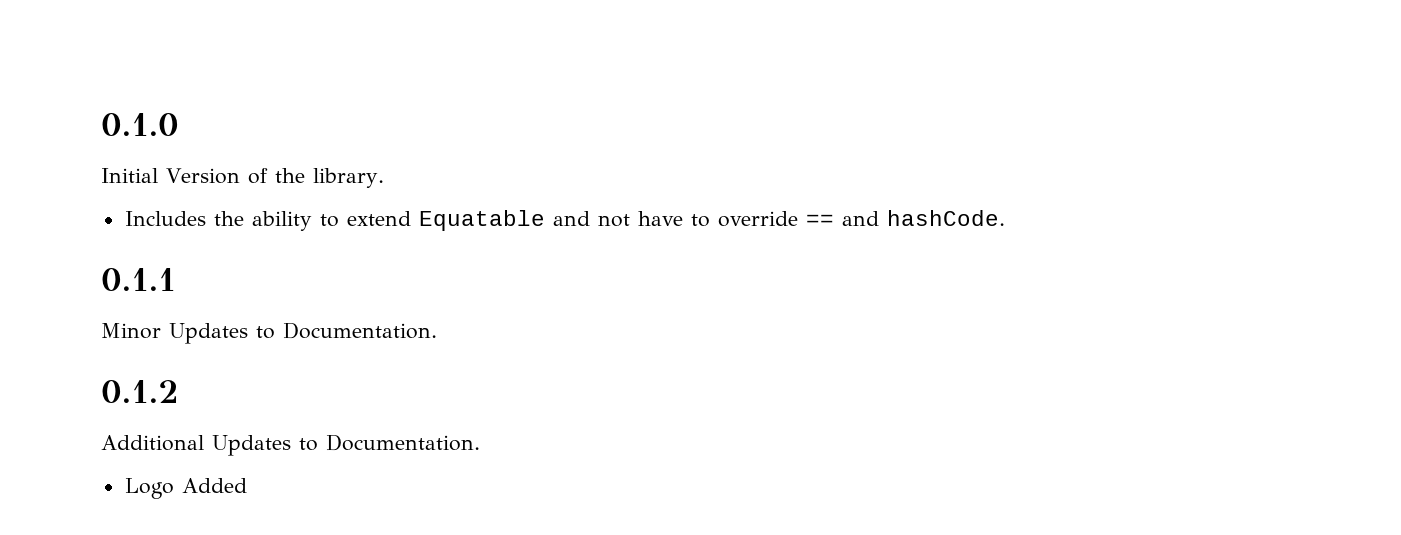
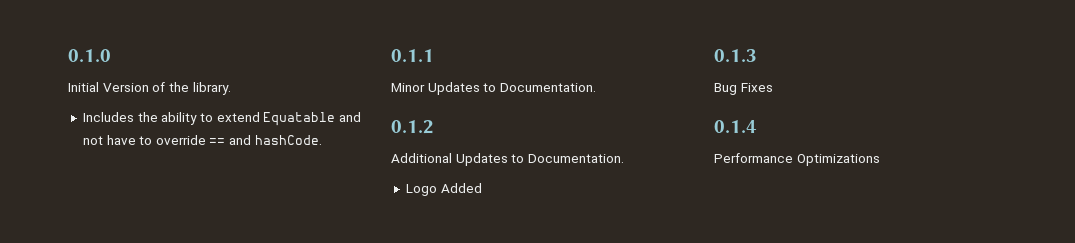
+ 0.1.3
+ Bug Fixes
+ 0.1.4
+ Performance Optimizations

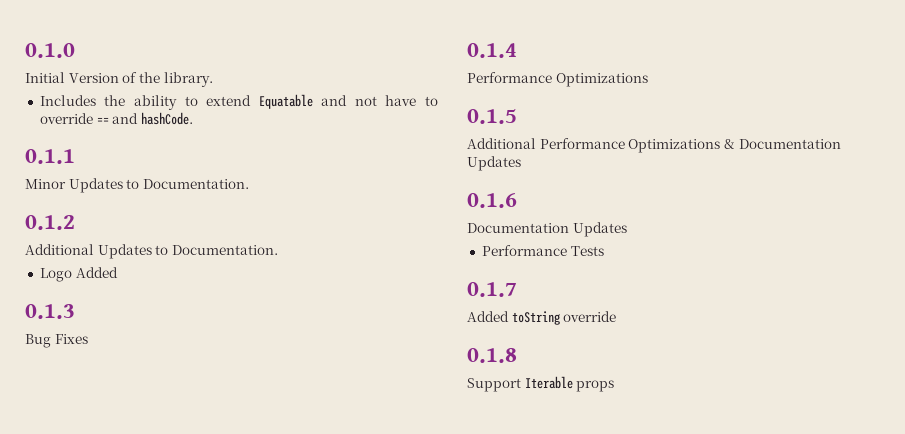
+ 0.1.5
+ Additional Performance Optimizations & Documentation Updates
+ 0.1.6
+ Documentation Updates
+ Performance Tests
+ 0.1.7
+ Added toString override
+ 0.1.8
+ Support Iterable props

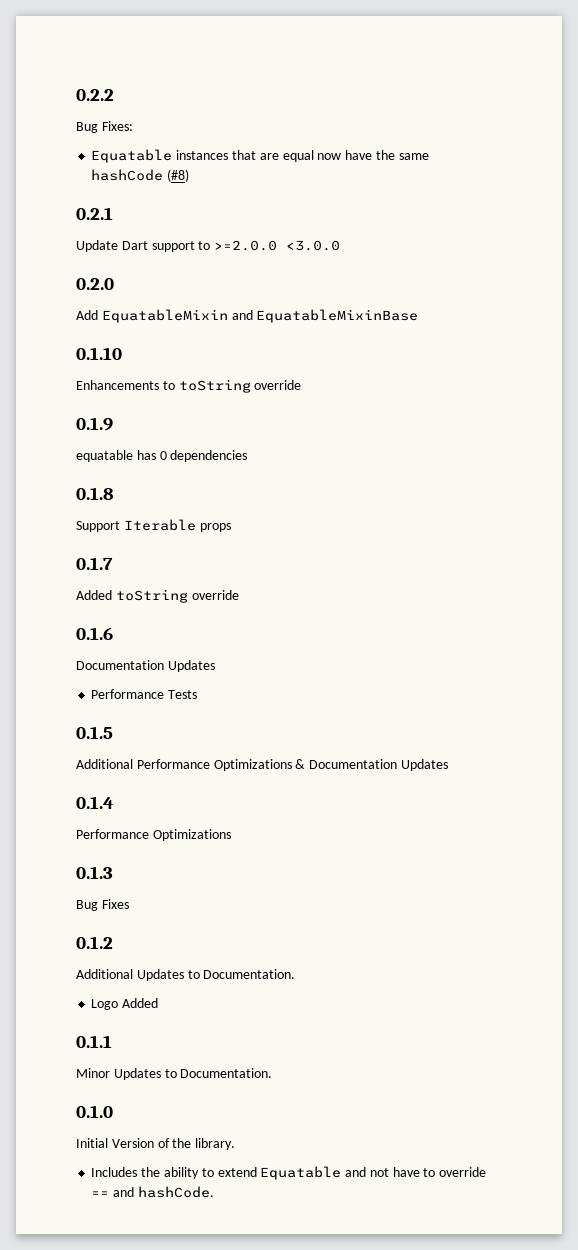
+ 0.2.2
+ Bug Fixes:
+ Equatable instances that are equal now have the same hashCode (#8)
+ 0.2.1
+ Update Dart support to >=2.0.0 <3.0.0
+ 0.2.0
+ Add EquatableMixin and EquatableMixinBase
+ 0.1.10
+ Enhancements to toString override
+ 0.1.9
+ equatable has 0 dependencies
+ 0.1.8
+ Support Iterable props
+ 0.1.7
+ Added toString override
+ 0.1.6
+ Documentation Updates
+ Performance Tests
+ 0.1.5
+ Additional Performance Optimizations & Documentation Updates
+ 0.1.4
+ Performance Optimizations
+ 0.1.3
+ Bug Fixes
+ 0.1.2
+ Additional Updates to Documentation.
+ Logo Added
+ 0.1.1
+ Minor Updates to Documentation.
- 0.1.1
- Minor Updates to Documentation.
- 0.1.2
- Additional Updates to Documentation.
- Logo Added
- 0.1.3
- Bug Fixes
- 0.1.4
- Performance Optimizations
- 0.1.5
- Additional Performance Optimizations & Documentation Updates
- 0.1.6
- Documentation Updates
- Performance Tests
- 0.1.7
- Added toString override
- 0.1.8
- Support Iterable props

